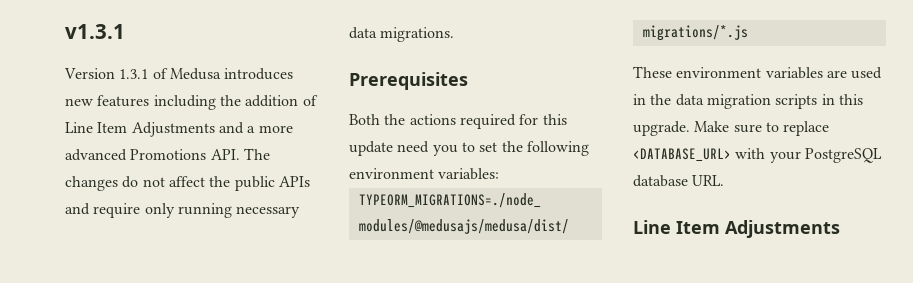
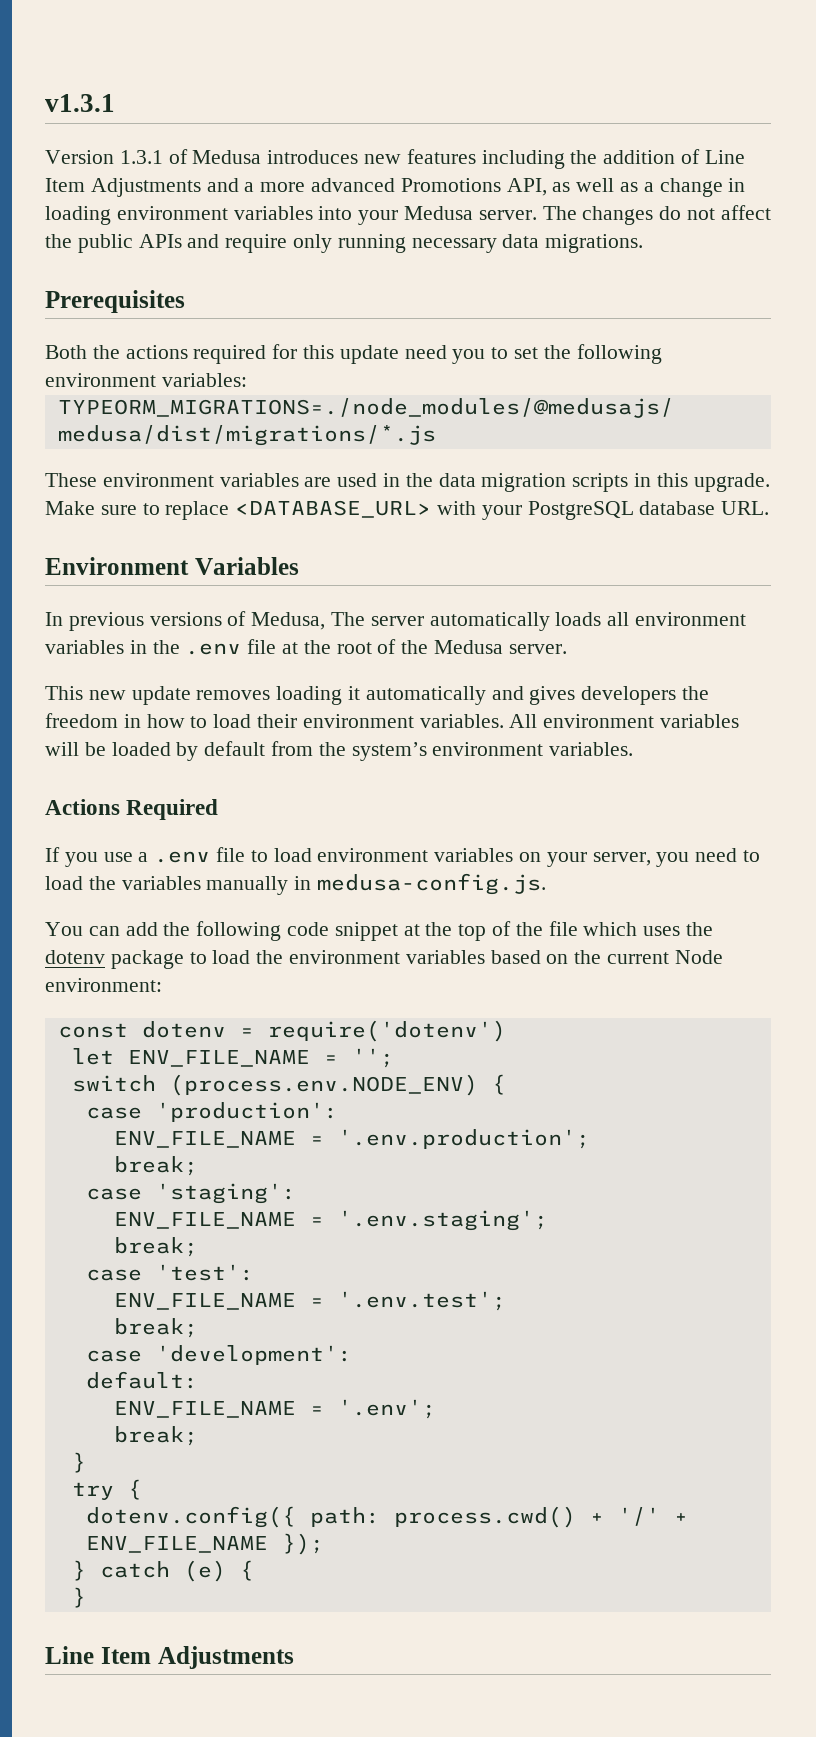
- Version 1.3.1 of Medusa introduces new features including the addition of Line Item Adjustments and a more advanced Promotions API. The changes do not affect the public APIs and require only running necessary data migrations.
+ Version 1.3.1 of Medusa introduces new features including the addition of Line Item Adjustments and a more advanced Promotions API, as well as a change in loading environment variables into your Medusa server. The changes do not affect the public APIs and require only running necessary data migrations.
+ Environment Variables
+ In previous versions of Medusa, The server automatically loads all environment variables in the .env file at the root of the Medusa server.
+ This new update removes loading it automatically and gives developers the freedom in how to load their environment variables. All environment variables will be loaded by default from the system’s environment variables.
+ Actions Required
+ If you use a .env file to load environment variables on your server, you need to load the variables manually in medusa-config.js.
+ You can add the following code snippet at the top of the file which uses the dotenv package to load the environment variables based on the current Node environment:
+ const dotenv = require('dotenv')
+ let ENV_FILE_NAME = '';
+ switch (process.env.NODE_ENV) {
+ case 'production':
+ ENV_FILE_NAME = '.env.production';
+ break;
+ case 'staging':
+ ENV_FILE_NAME = '.env.staging';
+ break;
+ case 'test':
+ ENV_FILE_NAME = '.env.test';
+ break;
+ case 'development':
+ default:
+ ENV_FILE_NAME = '.env';
+ break;
+ }
+ try {
+ dotenv.config({ path: process.cwd() + '/' + ENV_FILE_NAME });
+ } catch (e) {
+ }

